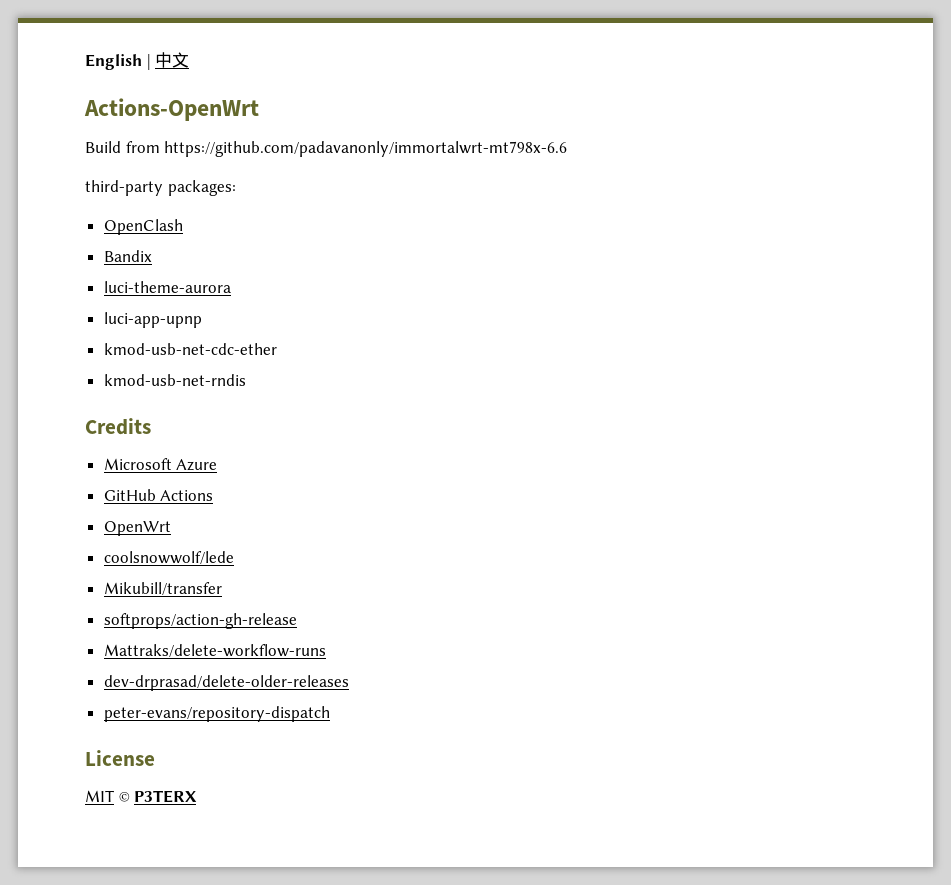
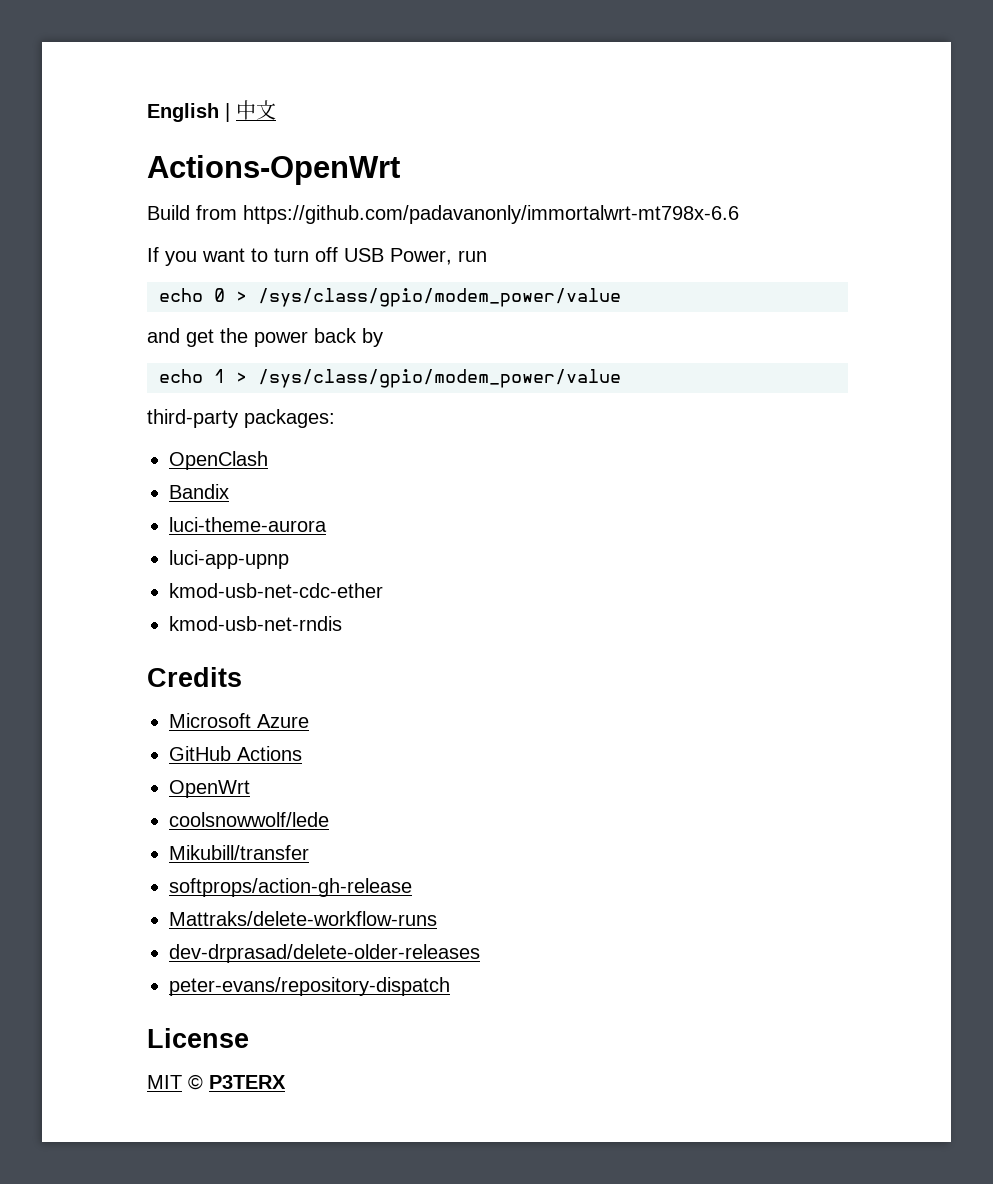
+ If you want to turn off USB Power, run
+ echo 0 > /sys/class/gpio/modem_power/value
+ and get the power back by
+ echo 1 > /sys/class/gpio/modem_power/value

